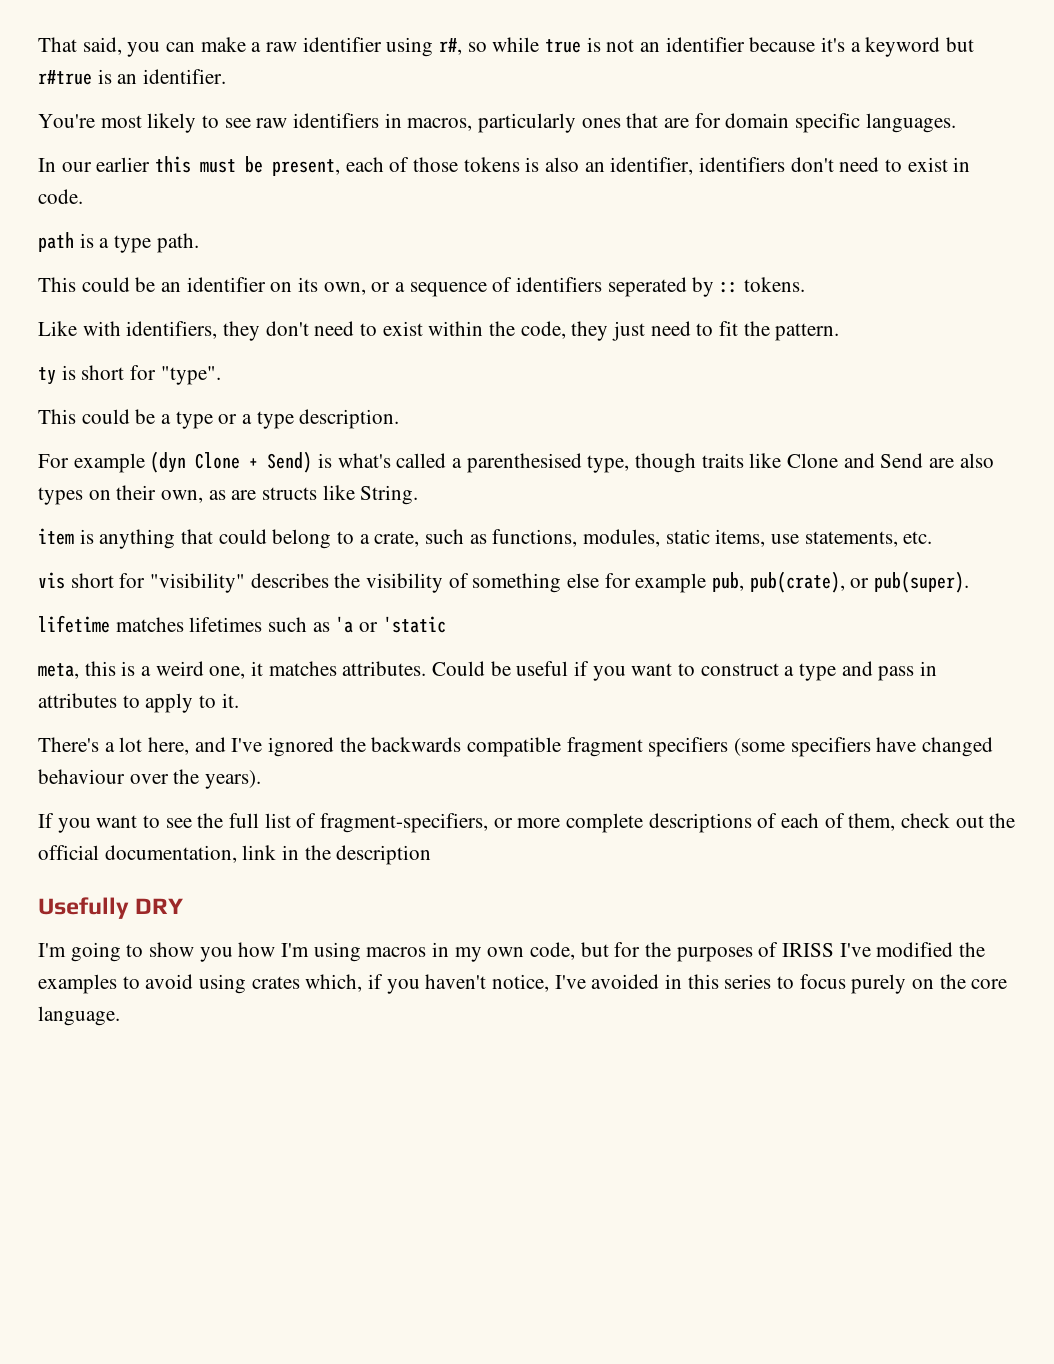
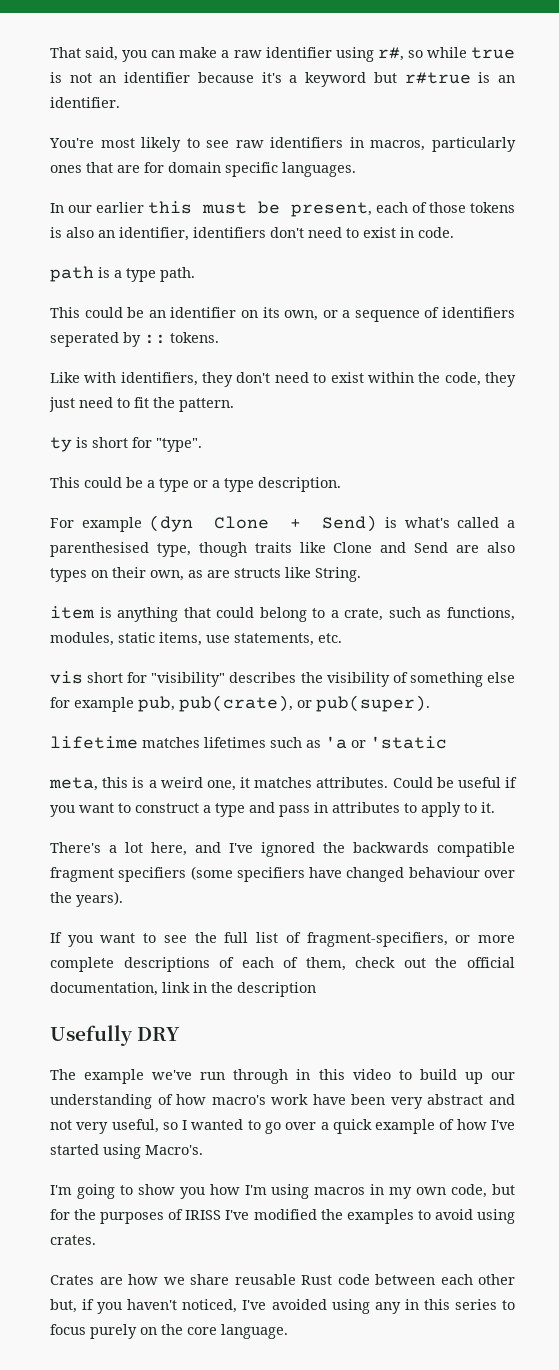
+ The example we've run through in this video to build up our understanding of how macro's work have been very abstract and not very useful, so I wanted to go over a quick example of how I've started using Macro's.
- I'm going to show you how I'm using macros in my own code, but for the purposes of IRISS I've modified the examples to avoid using crates which, if you haven't notice, I've avoided in this series to focus purely on the core language.
+ I'm going to show you how I'm using macros in my own code, but for the purposes of IRISS I've modified the examples to avoid using crates.
+ Crates are how we share reusable Rust code between each other but, if you haven't noticed, I've avoided using any in this series to focus purely on the core language.

